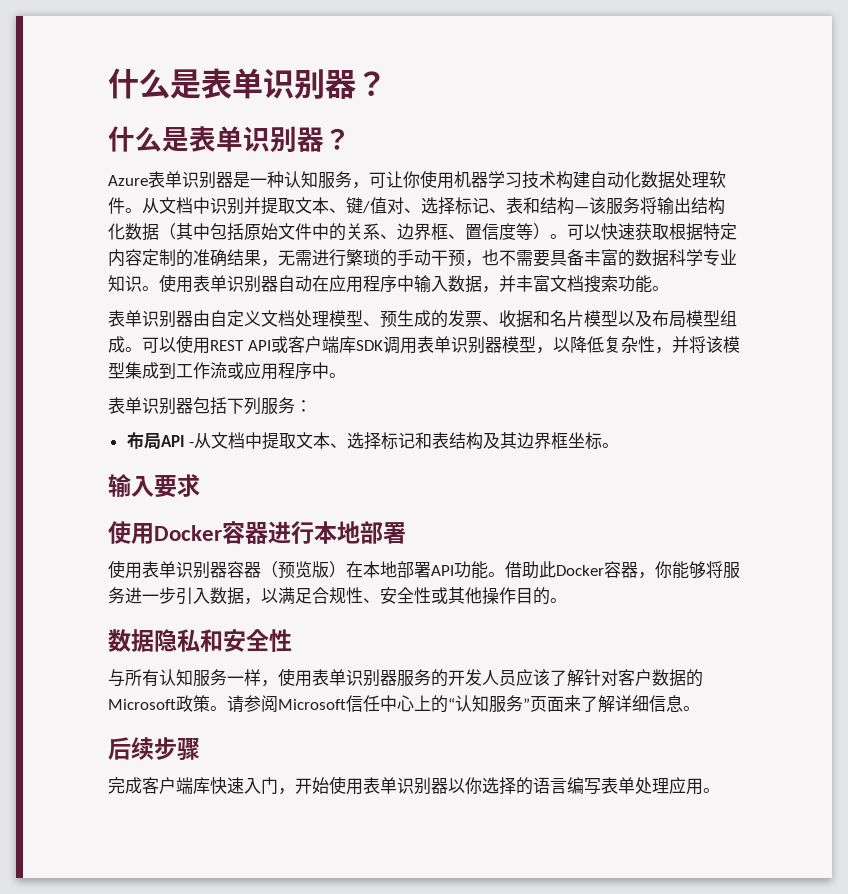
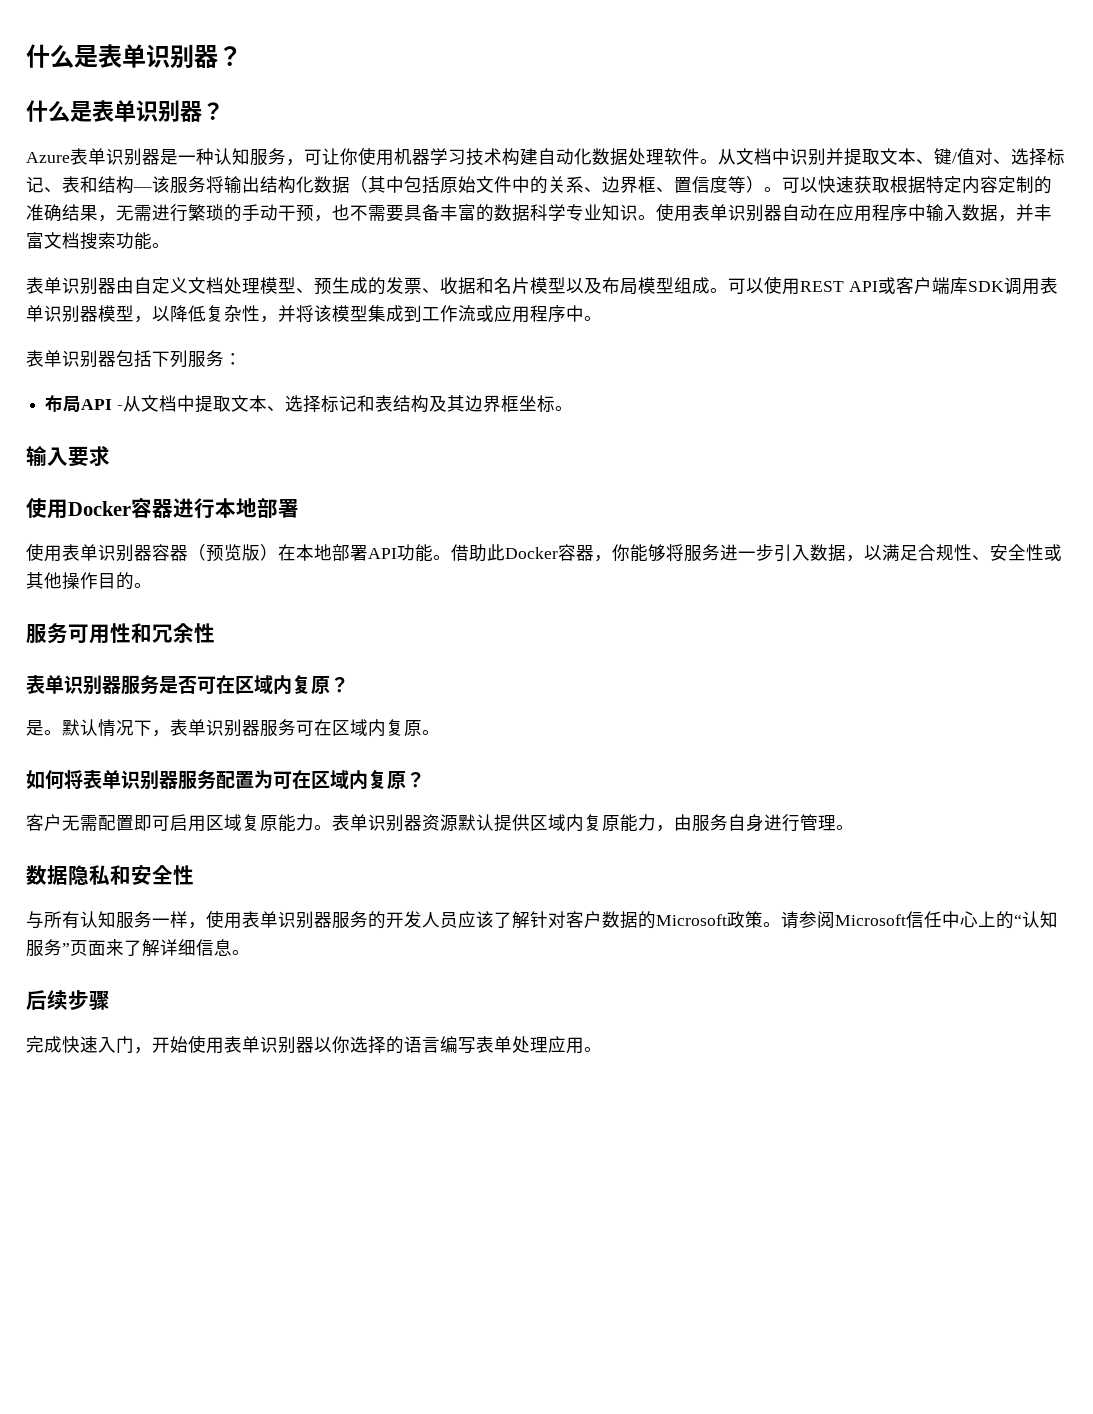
+ 服务可用性和冗余性
+ 表单识别器服务是否可在区域内复原？
+ 是。默认情况下，表单识别器服务可在区域内复原。
+ 如何将表单识别器服务配置为可在区域内复原？
+ 客户无需配置即可启用区域复原能力。表单识别器资源默认提供区域内复原能力，由服务自身进行管理。
- 完成客户端库快速入门，开始使用表单识别器以你选择的语言编写表单处理应用。
+ 完成快速入门，开始使用表单识别器以你选择的语言编写表单处理应用。

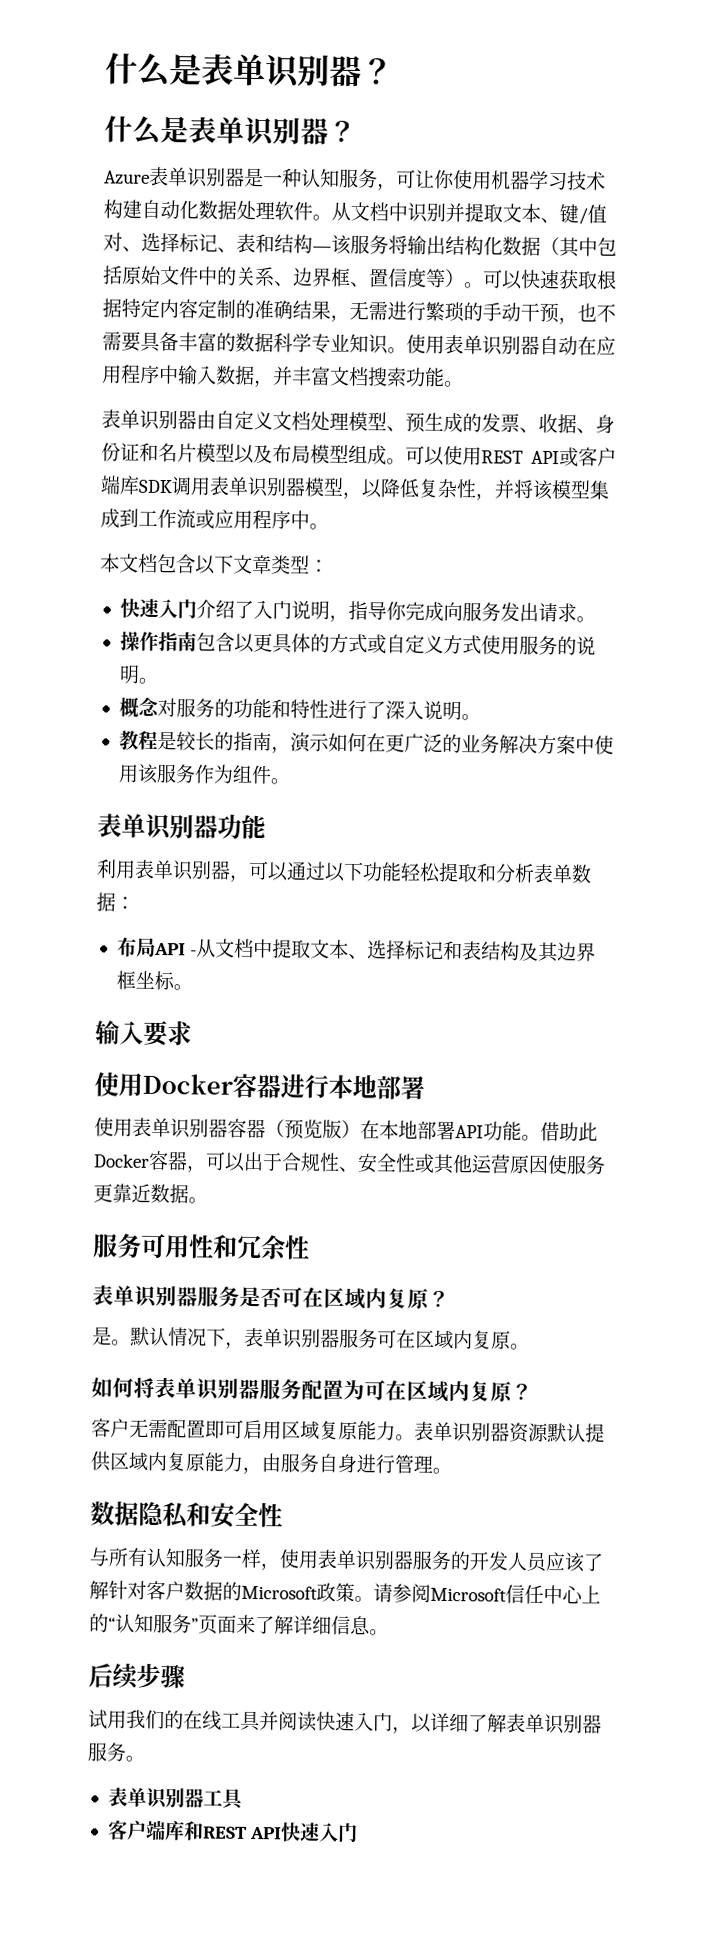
- 表单识别器由自定义文档处理模型、预生成的发票、收据和名片模型以及布局模型组成。
+ 表单识别器由自定义文档处理模型、预生成的发票、收据、身份证和名片模型以及布局模型组成。
- 表单识别器包括下列服务：
+ 本文档包含以下文章类型：
+ 快速入门介绍了入门说明，指导你完成向服务发出请求。
+ 操作指南包含以更具体的方式或自定义方式使用服务的说明。
+ 概念对服务的功能和特性进行了深入说明。
+ 教程是较长的指南，演示如何在更广泛的业务解决方案中使用该服务作为组件。
+ 表单识别器功能
+ 利用表单识别器，可以通过以下功能轻松提取和分析表单数据：
- 借助此Docker容器，你能够将服务进一步引入数据，以满足合规性、安全性或其他操作目的。
+ 借助此Docker容器，可以出于合规性、安全性或其他运营原因使服务更靠近数据。
- 完成快速入门，开始使用表单识别器以你选择的语言编写表单处理应用。
+ 试用我们的在线工具并阅读快速入门，以详细了解表单识别器服务。
+ 表单识别器工具
+ 客户端库和REST API快速入门

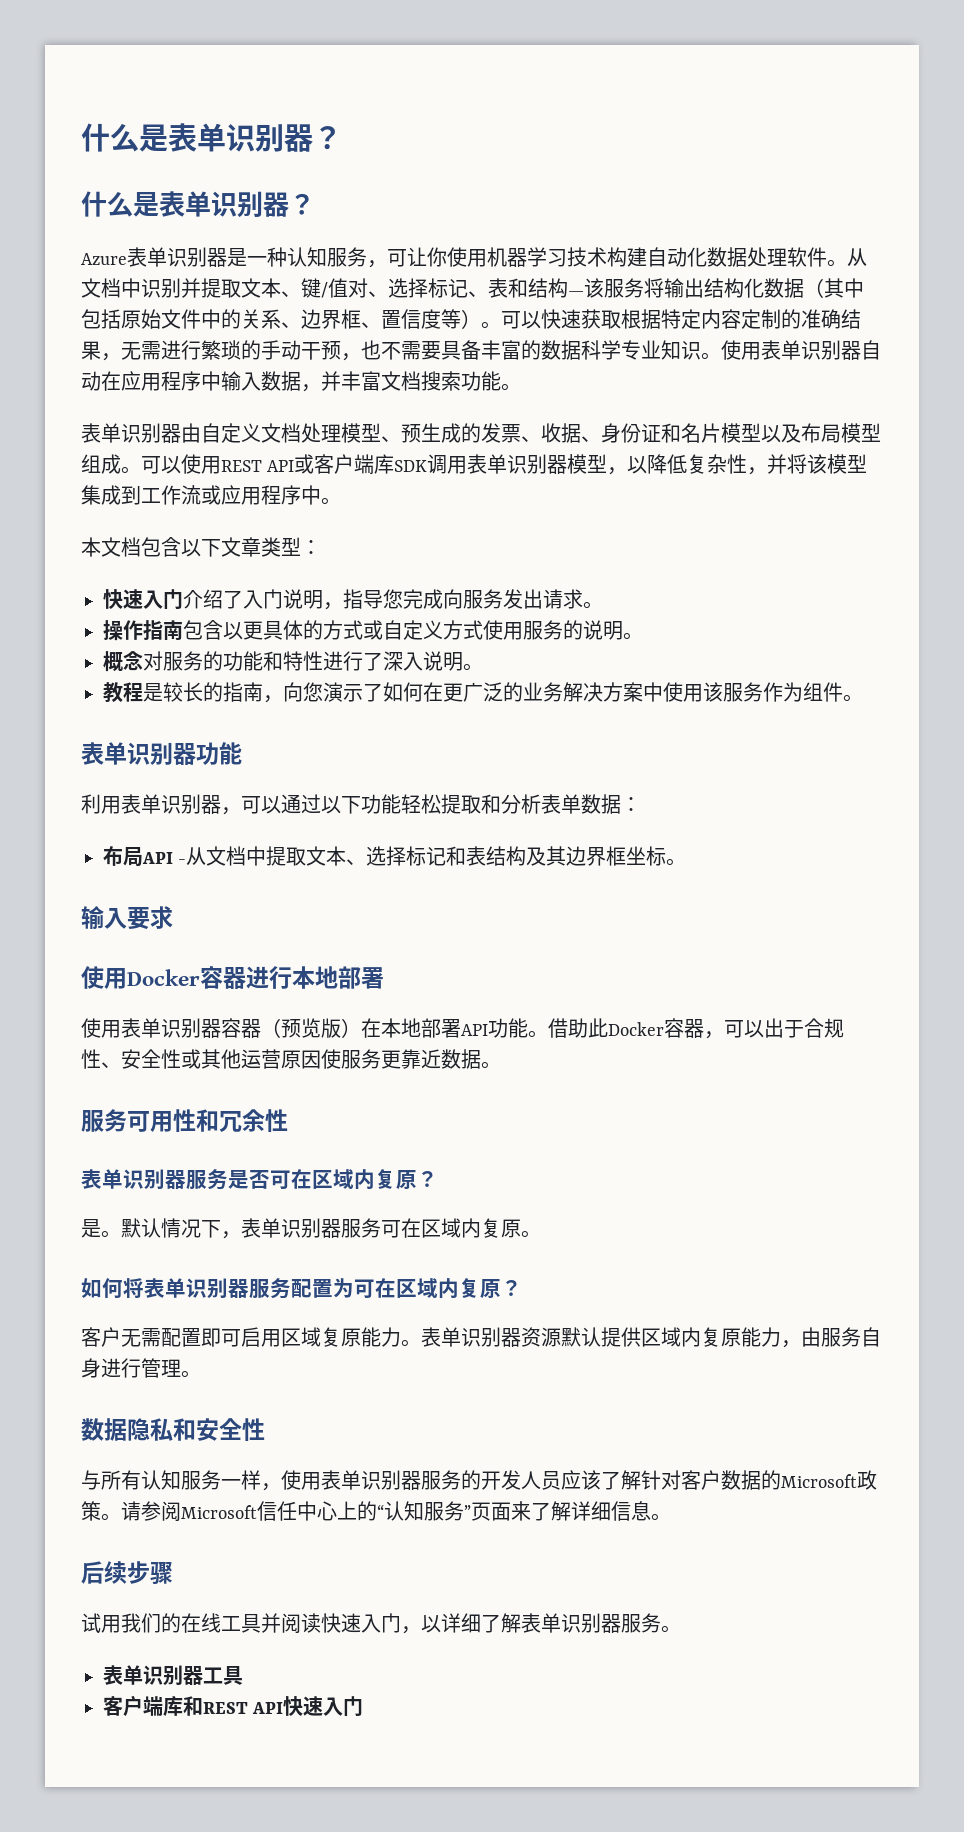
- 快速入门介绍了入门说明，指导你完成向服务发出请求。
+ 快速入门介绍了入门说明，指导您完成向服务发出请求。
- 教程是较长的指南，演示如何在更广泛的业务解决方案中使用该服务作为组件。
+ 教程是较长的指南，向您演示了如何在更广泛的业务解决方案中使用该服务作为组件。

